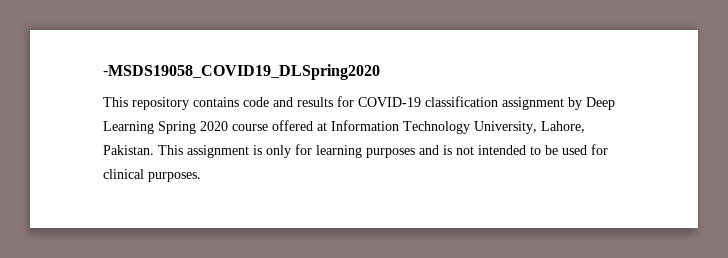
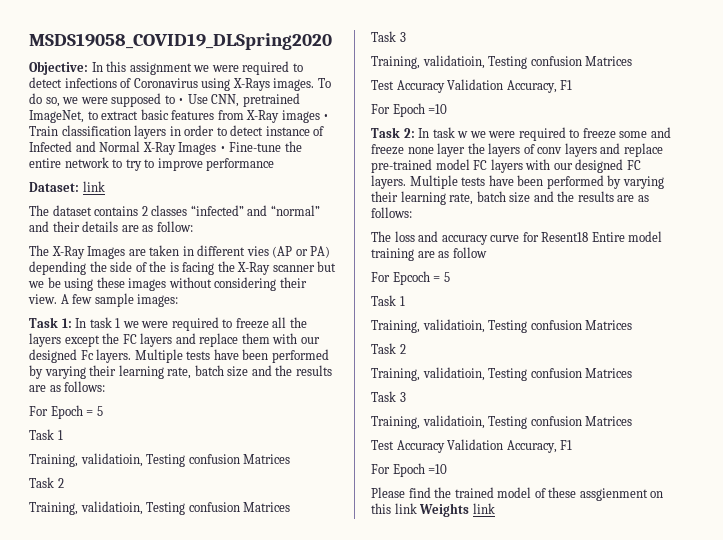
- -MSDS19058_COVID19_DLSpring2020
- This repository contains code and results for COVID-19 classification assignment by Deep Learning Spring 2020 course offered at Information Technology University, Lahore, Pakistan. This assignment is only for learning purposes and is not intended to be used for clinical purposes.
+ MSDS19058_COVID19_DLSpring2020
+ Objective: In this assignment we were required to detect infections of Coronavirus using X-Rays images. To do so, we were supposed to • Use CNN, pretrained ImageNet, to extract basic features from X-Ray images • Train classification layers in order to detect instance of Infected and Normal X-Ray Images • Fine-tune the entire network to try to improve performance
+ Dataset: link
+ The dataset contains 2 classes “infected” and “normal” and their details are as follow:
+ The X-Ray Images are taken in different vies (AP or PA) depending the side of the is facing the X-Ray scanner but we be using these images without considering their view. A few sample images:
+ Task 1: In task 1 we were required to freeze all the layers except the FC layers and replace them with our designed Fc layers. Multiple tests have been performed by varying their learning rate, batch size and the results are as follows:
+ For Epoch = 5
+ Task 1
+ Training, validatioin, Testing confusion Matrices
+ Task 2
+ Training, validatioin, Testing confusion Matrices
+ Task 3
+ Training, validatioin, Testing confusion Matrices
+ Test Accuracy Validation Accuracy, F1
+ For Epoch =10
+ Task 2: In task w we were required to freeze some and freeze none layer the layers of conv layers and replace pre-trained model FC layers with our designed FC layers. Multiple tests have been performed by varying their learning rate, batch size and the results are as follows:
+ The loss and accuracy curve for Resent18 Entire model training are as follow
+ For Epcoch = 5
+ Task 1
+ Training, validatioin, Testing confusion Matrices
+ Task 2
+ Training, validatioin, Testing confusion Matrices
+ Task 3
+ Training, validatioin, Testing confusion Matrices
+ Test Accuracy Validation Accuracy, F1
+ For Epoch =10
+ Please find the trained model of these assgienment on this link Weights link

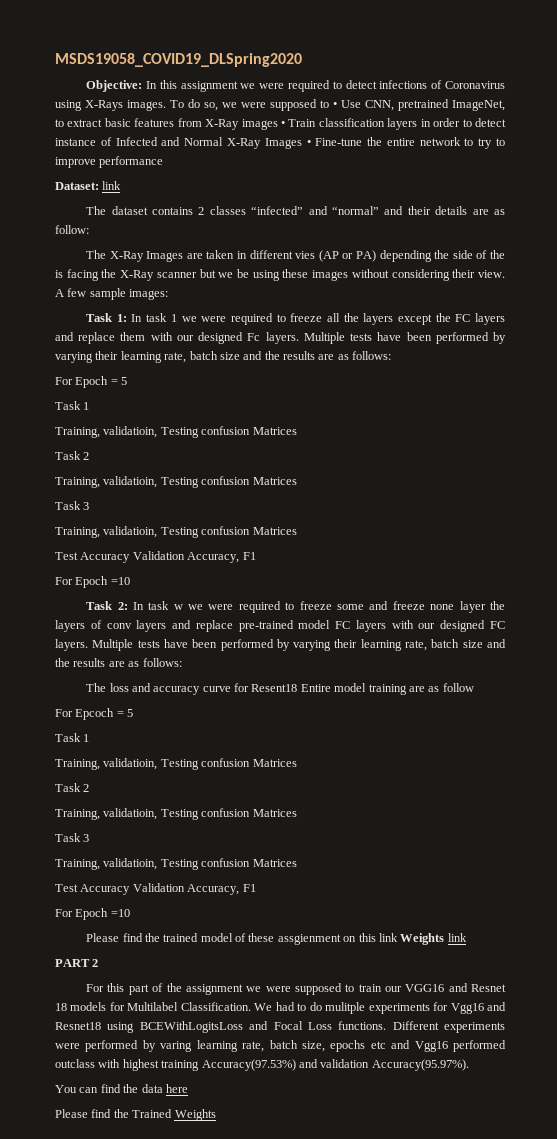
+ PART 2
+ For this part of the assignment we were supposed to train our VGG16 and Resnet 18 models for Multilabel Classification. We had to do mulitple experiments for Vgg16 and Resnet18 using BCEWithLogitsLoss and Focal Loss functions. Different experiments were performed by varing learning rate, batch size, epochs etc and Vgg16 performed outclass with highest training Accuracy(97.53%) and validation Accuracy(95.97%).
+ You can find the data here
+ Please find the Trained Weights

